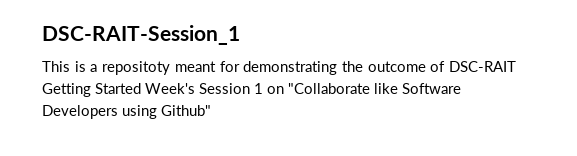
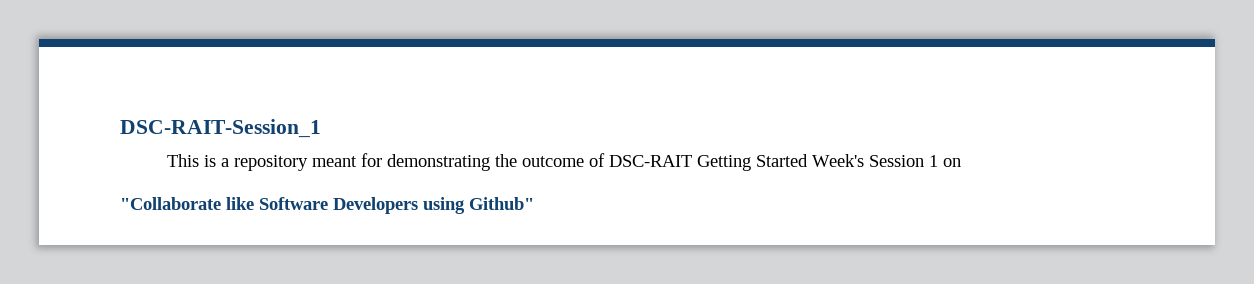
- This is a repositoty meant for demonstrating the outcome of DSC-RAIT Getting Started Week's Session 1 on "Collaborate like Software Developers using Github"
+ This is a repository meant for demonstrating the outcome of DSC-RAIT Getting Started Week's Session 1 on
+ "Collaborate like Software Developers using Github"

